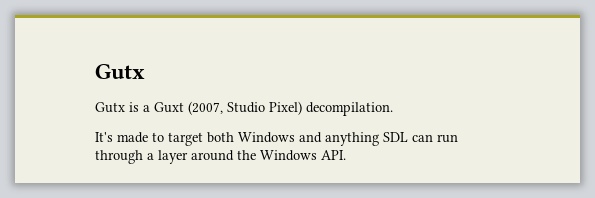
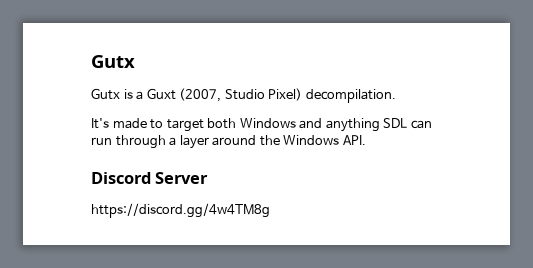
+ Discord Server
+ https://discord.gg/4w4TM8g

